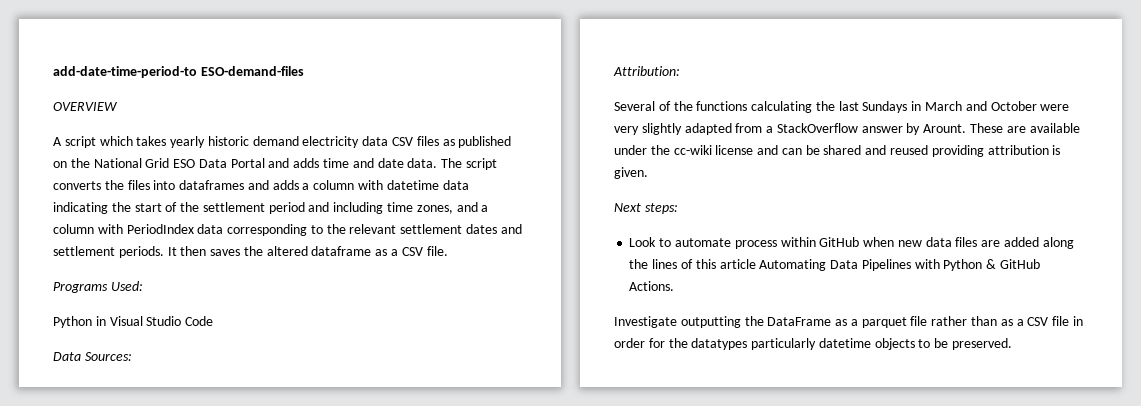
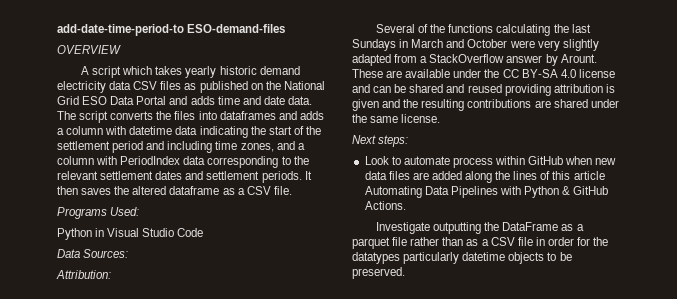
- These are available under the cc-wiki license and can be shared and reused providing attribution is given.
+ These are available under the CC BY-SA 4.0 license and can be shared and reused providing attribution is given and the resulting contributions are shared under the same license.

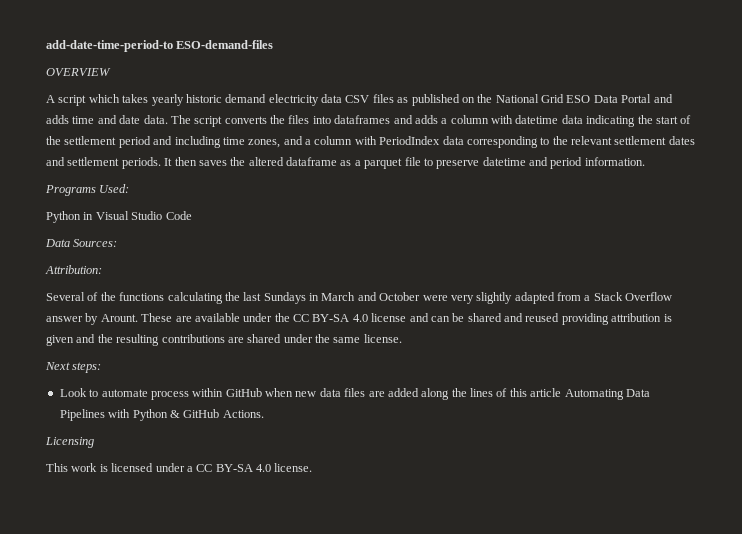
- It then saves the altered dataframe as a CSV file.
+ It then saves the altered dataframe as a parquet file to preserve datetime and period information.
- Several of the functions calculating the last Sundays in March and October were very slightly adapted from a StackOverflow answer by Arount.
+ Several of the functions calculating the last Sundays in March and October were very slightly adapted from a Stack Overflow answer by Arount.
- Investigate outputting the DataFrame as a parquet file rather than as a CSV file in order for the datatypes particularly datetime objects to be preserved.
+ Licensing
+ This work is licensed under a CC BY-SA 4.0 license.

